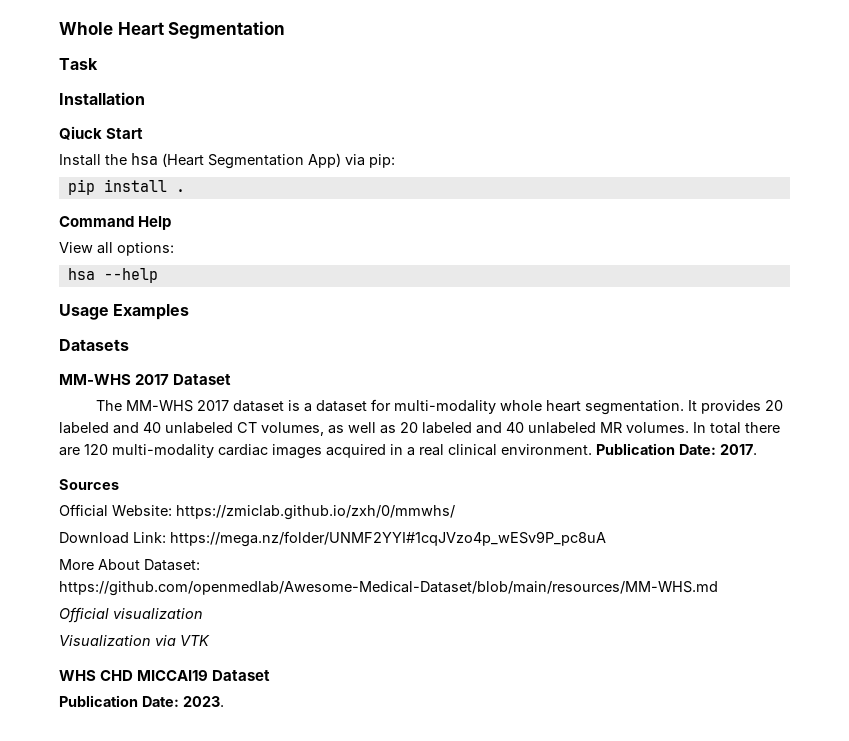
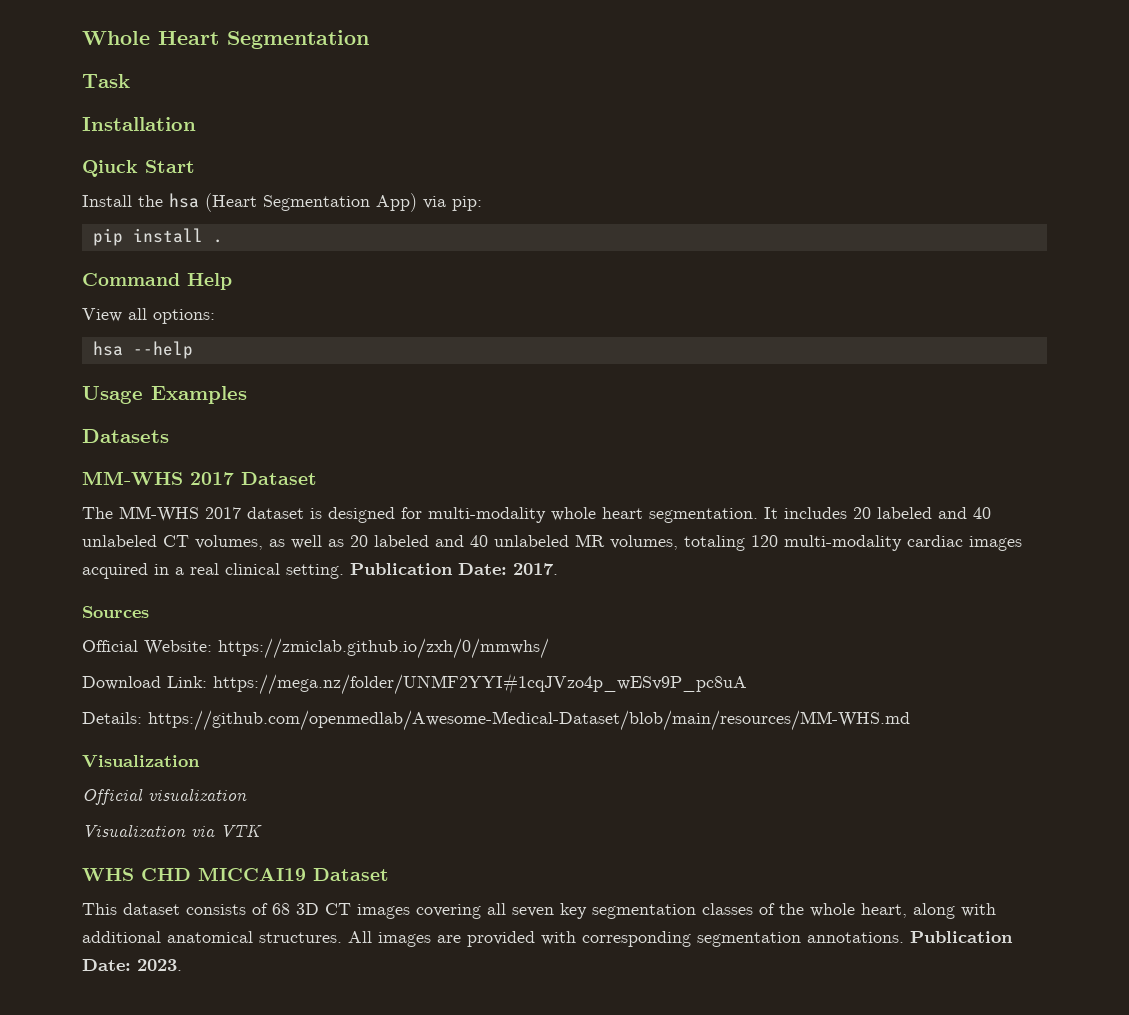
- The MM-WHS 2017 dataset is a dataset for multi-modality whole heart segmentation.
+ The MM-WHS 2017 dataset is designed for multi-modality whole heart segmentation.
- It provides 20 labeled and 40 unlabeled CT volumes, as well as 20 labeled and 40 unlabeled MR volumes. In total there are 120 multi-modality cardiac images acquired in a real clinical environment.
+ It includes 20 labeled and 40 unlabeled CT volumes, as well as 20 labeled and 40 unlabeled MR volumes, totaling 120 multi-modality cardiac images acquired in a real clinical setting.
- More About Dataset: https://github.com/openmedlab/Awesome-Medical-Dataset/blob/main/resources/MM-WHS.md
+ Details: https://github.com/openmedlab/Awesome-Medical-Dataset/blob/main/resources/MM-WHS.md
+ Visualization
+ This dataset consists of 68 3D CT images covering all seven key segmentation classes of the whole heart, along with additional anatomical structures. All images are provided with corresponding segmentation annotations.

